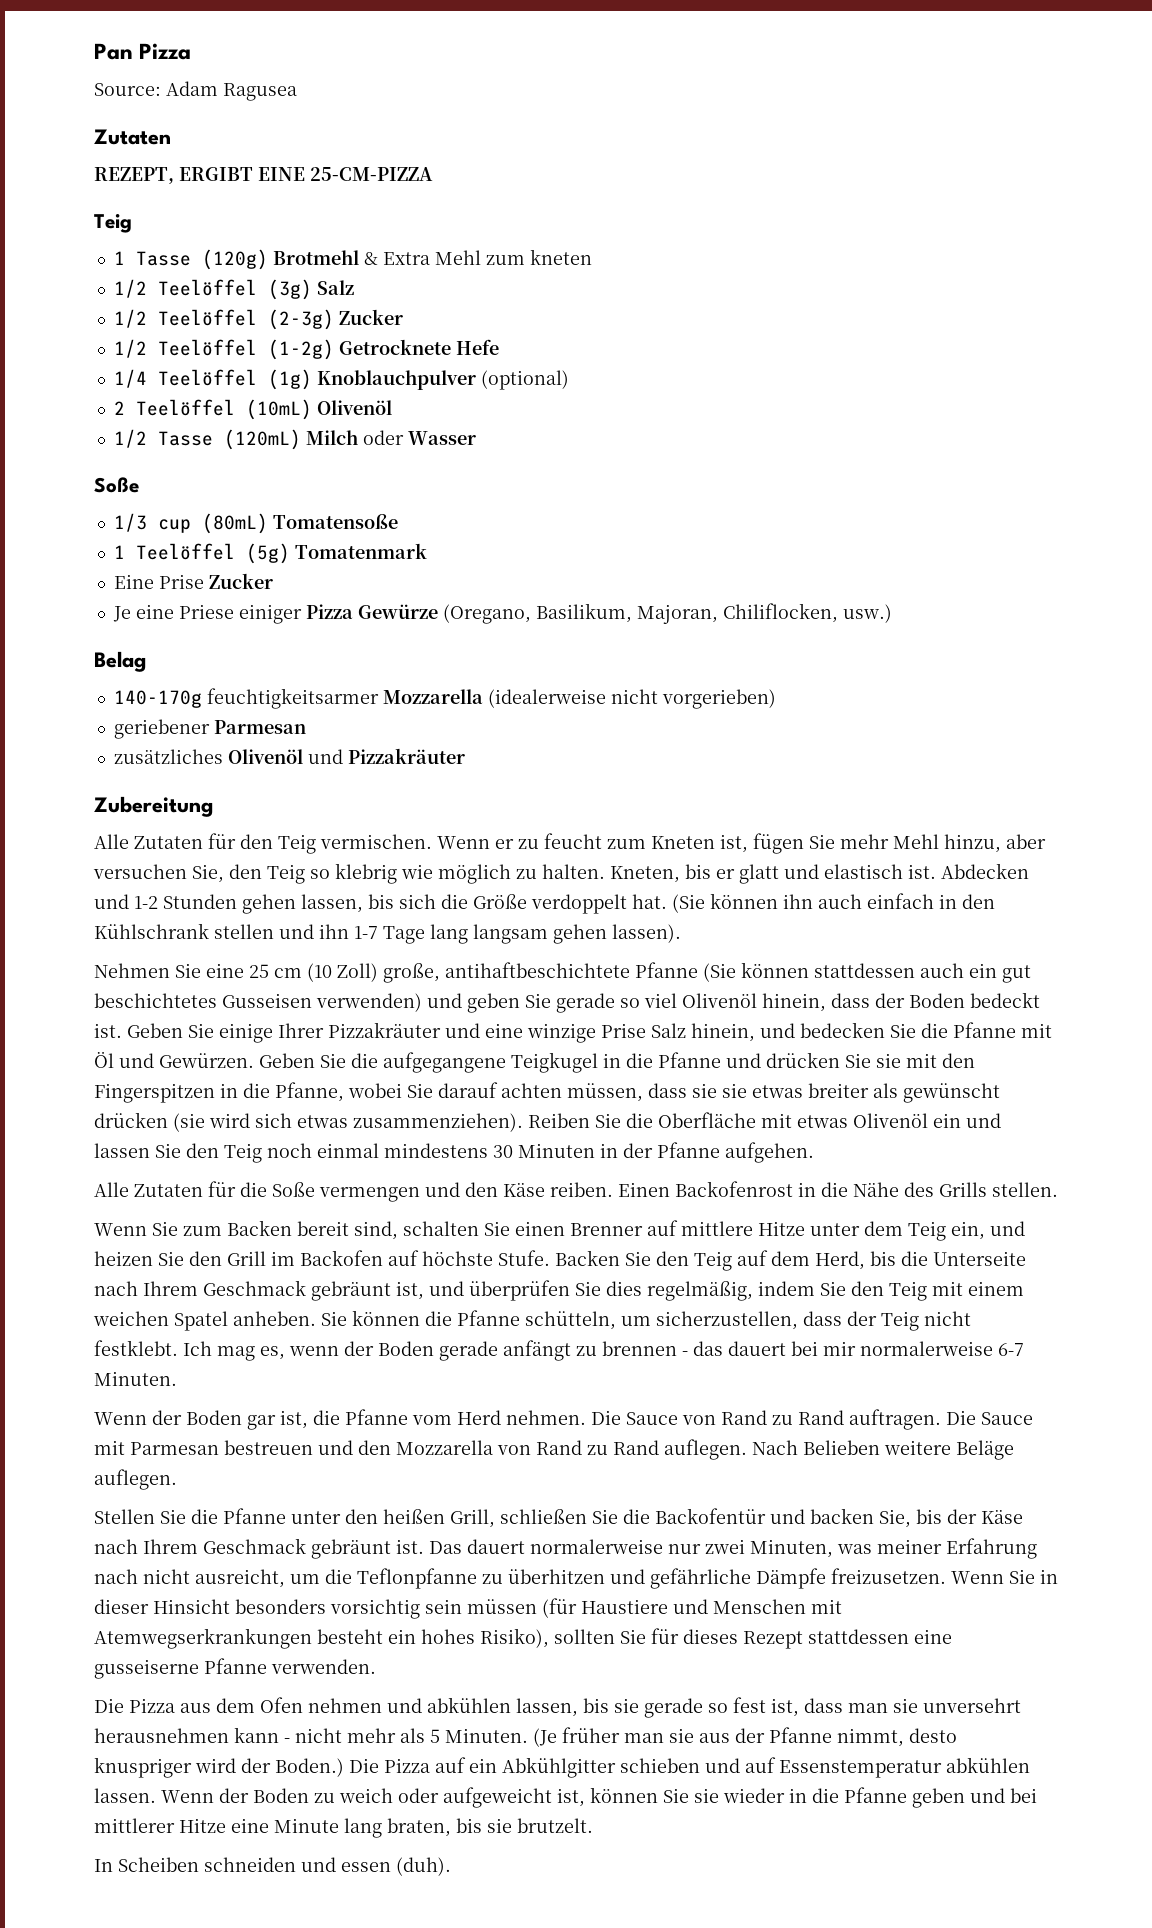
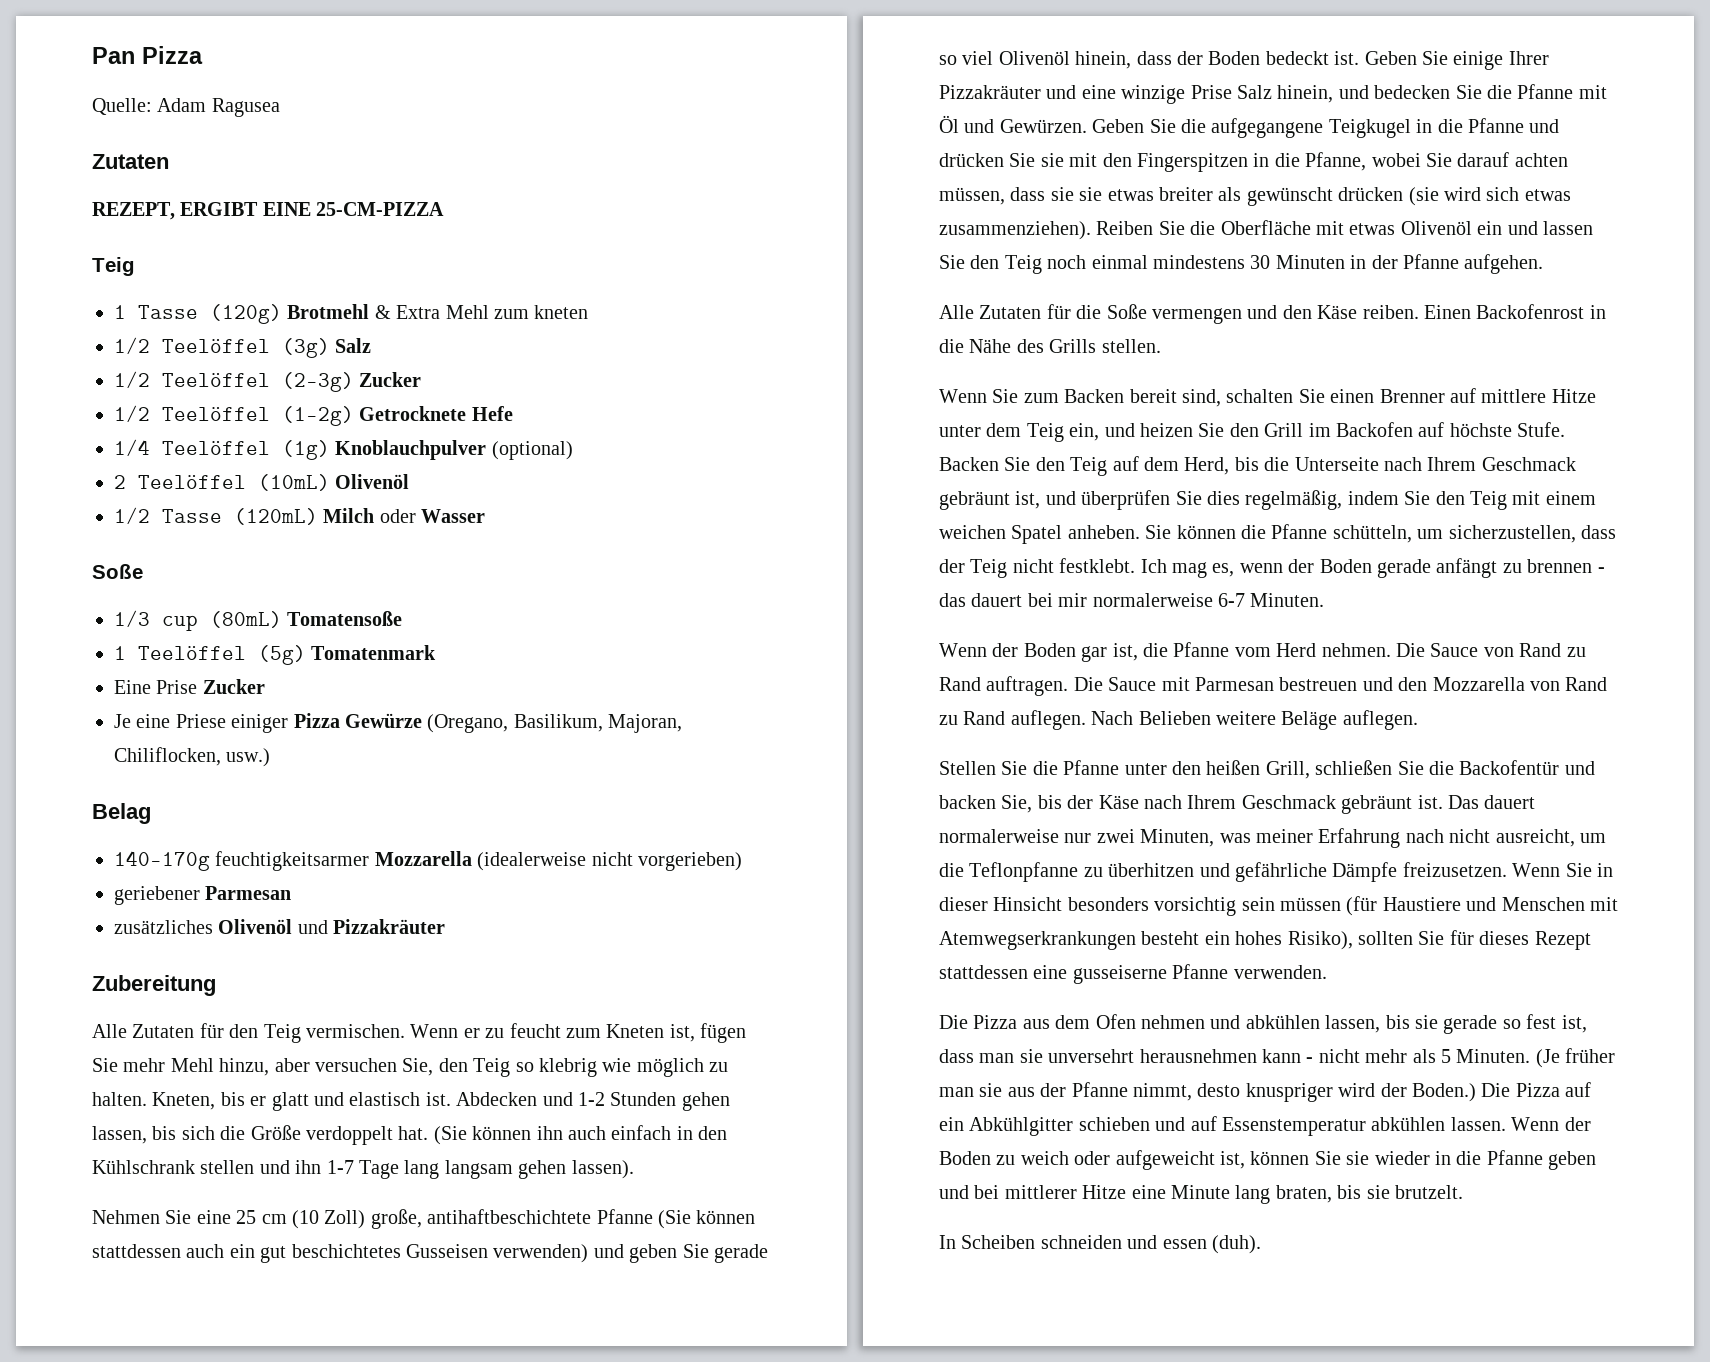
- Source: Adam Ragusea
+ Quelle: Adam Ragusea

